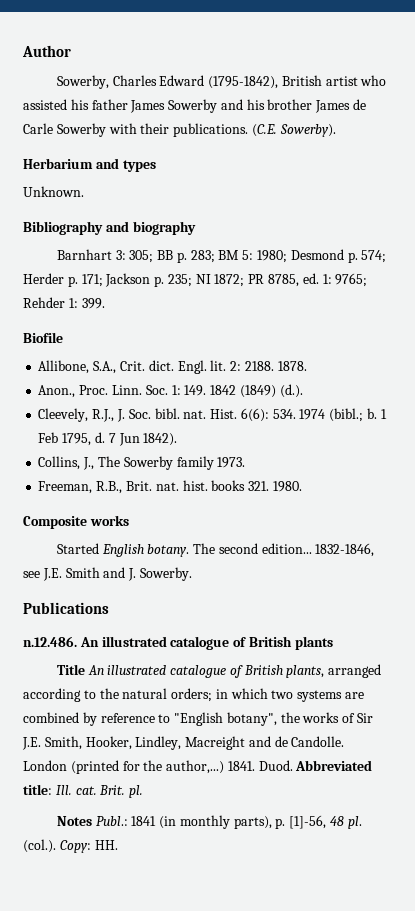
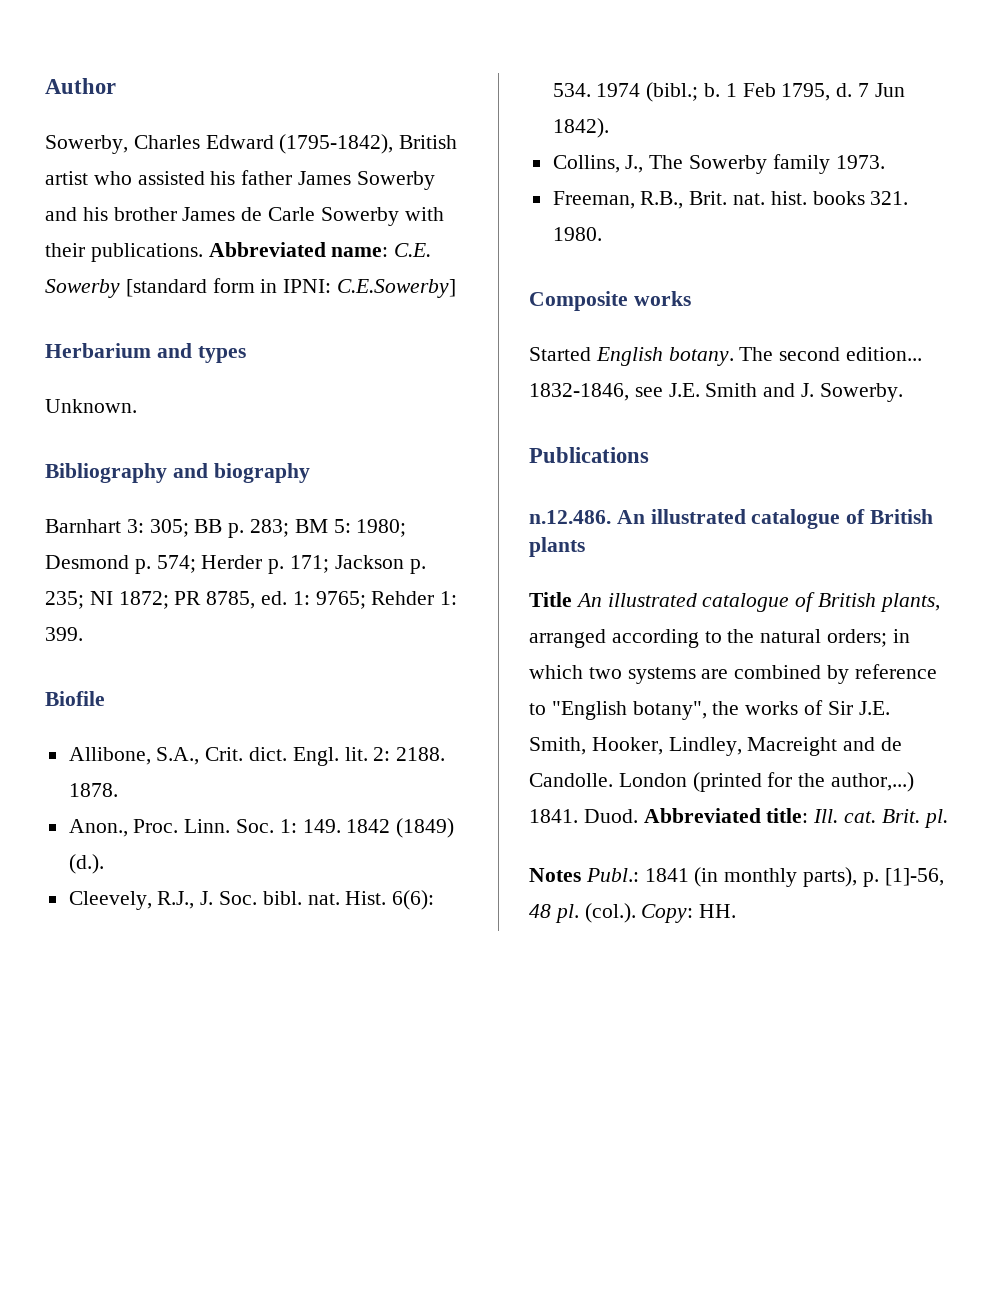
- (C.E. Sowerby).
+ Abbreviated name: C.E. Sowerby [standard form in IPNI: C.E.Sowerby]

